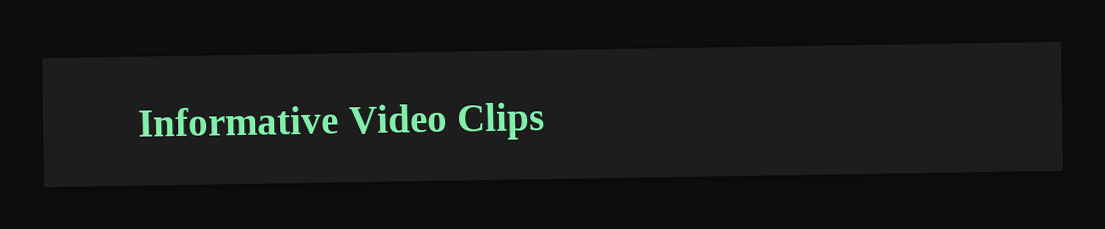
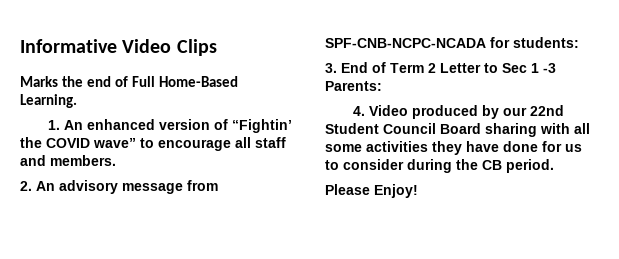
+ Marks the end of Full Home-Based Learning.
+ 1. An enhanced version of “Fightin’ the COVID wave” to encourage all staff and members.
+ 2. An advisory message from SPF-CNB-NCPC-NCADA for students:
+ 3. End of Term 2 Letter to Sec 1 -3 Parents:
+ 4. Video produced by our 22nd Student Council Board sharing with all some activities they have done for us to consider during the CB period.
+ Please Enjoy!

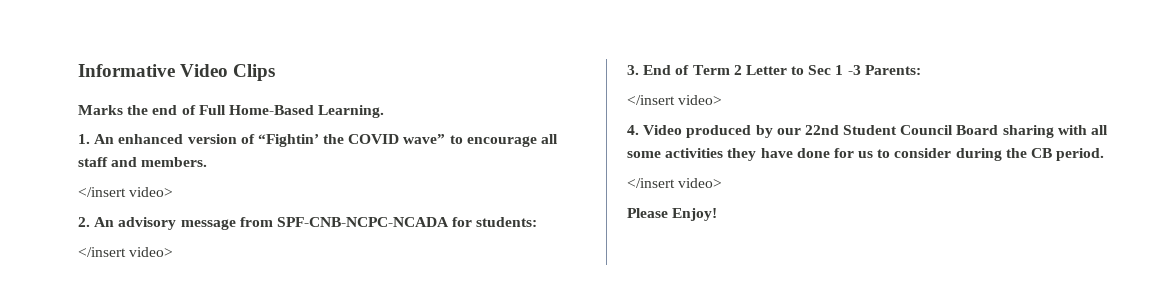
  1. An enhanced version of “Fightin’ the COVID wave” to encourage all staff and members.
+ </insert video>
  2. An advisory message from SPF-CNB-NCPC-NCADA for students:
+ </insert video>
  3. End of Term 2 Letter to Sec 1 -3 Parents:
+ </insert video>
  4. Video produced by our 22nd Student Council Board sharing with all some activities they have done for us to consider during the CB period.
+ </insert video>

